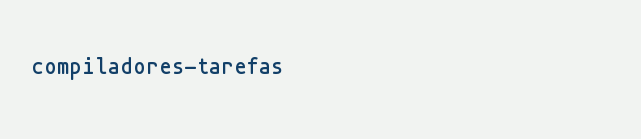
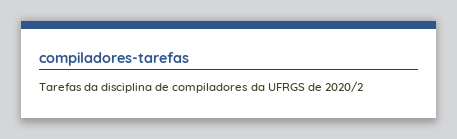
+ Tarefas da disciplina de compiladores da UFRGS de 2020/2

